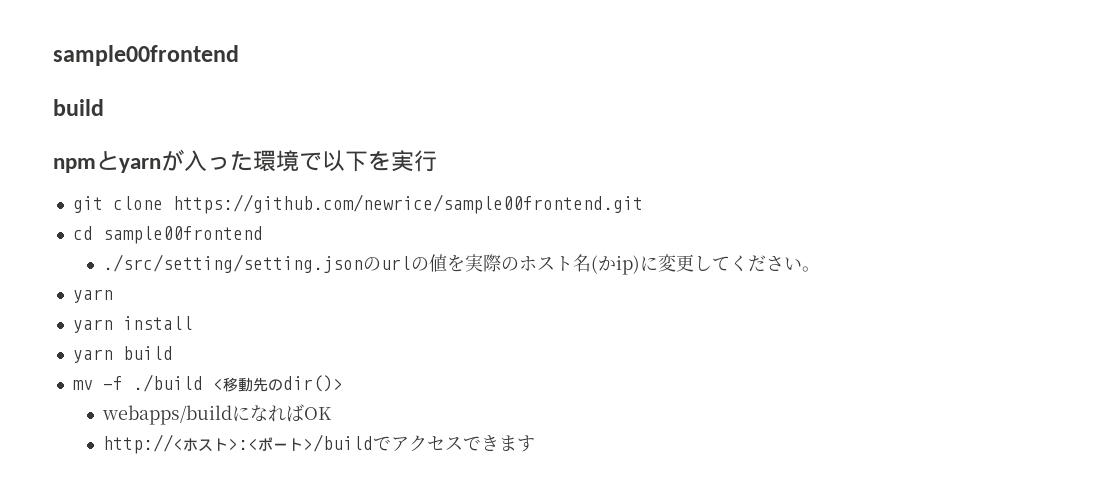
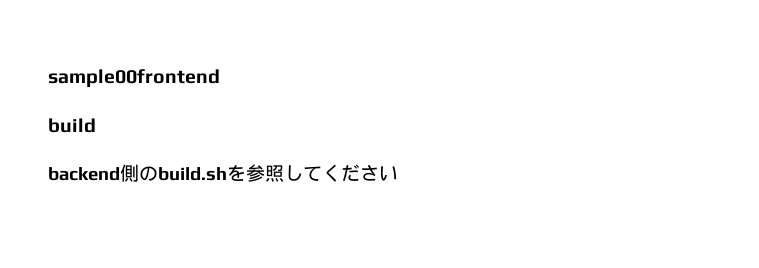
- npmとyarnが入った環境で以下を実行
- git clone https://github.com/newrice/sample00frontend.git
- cd sample00frontend
- ./src/setting/setting.jsonのurlの値を実際のホスト名(かip)に変更してください。
- yarn
- yarn install
- yarn build
- mv -f ./build <移動先のdir()>
- webapps/buildになればOK
- http://<ホスト>:<ポート>/buildでアクセスできます
+ backend側のbuild.shを参照してください

